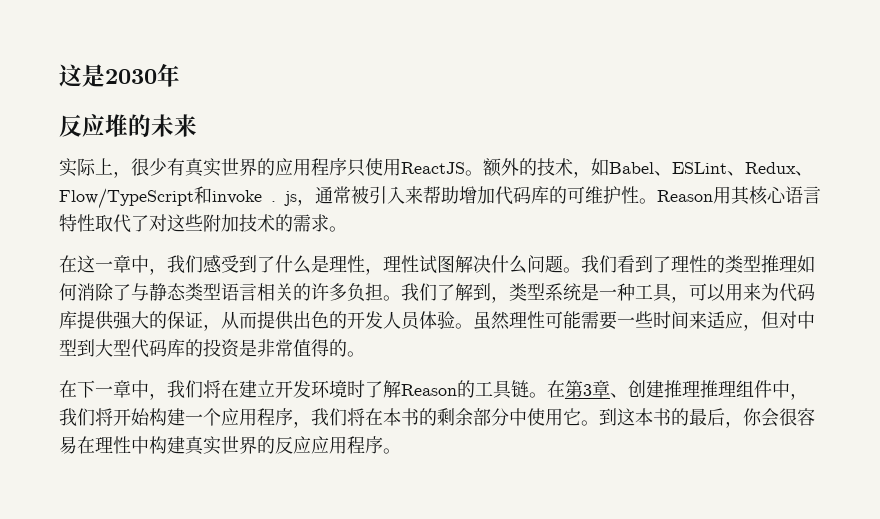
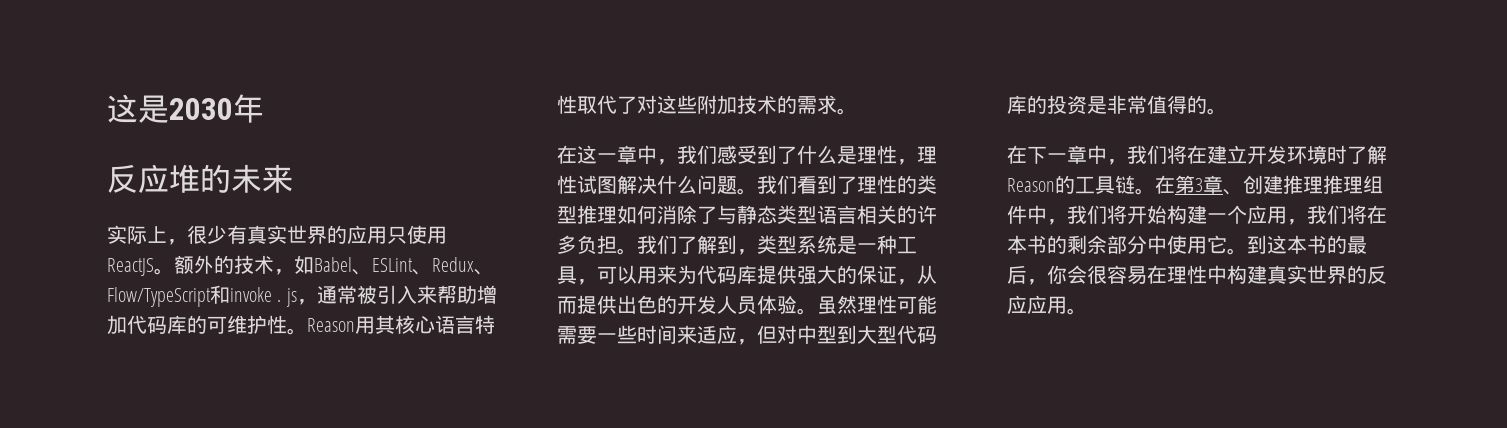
- 实际上，很少有真实世界的应用程序只使用ReactJS。
+ 实际上，很少有真实世界的应用只使用ReactJS。
- 在第3章、创建推理推理组件中，我们将开始构建一个应用程序，我们将在本书的剩余部分中使用它。
+ 在第3章、创建推理推理组件中，我们将开始构建一个应用，我们将在本书的剩余部分中使用它。
- 到这本书的最后，你会很容易在理性中构建真实世界的反应应用程序。
+ 到这本书的最后，你会很容易在理性中构建真实世界的反应应用。

